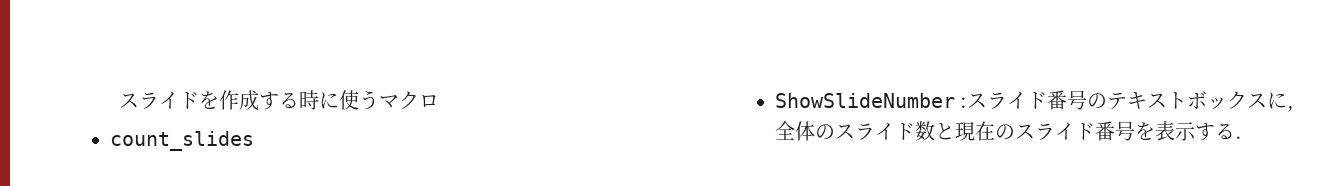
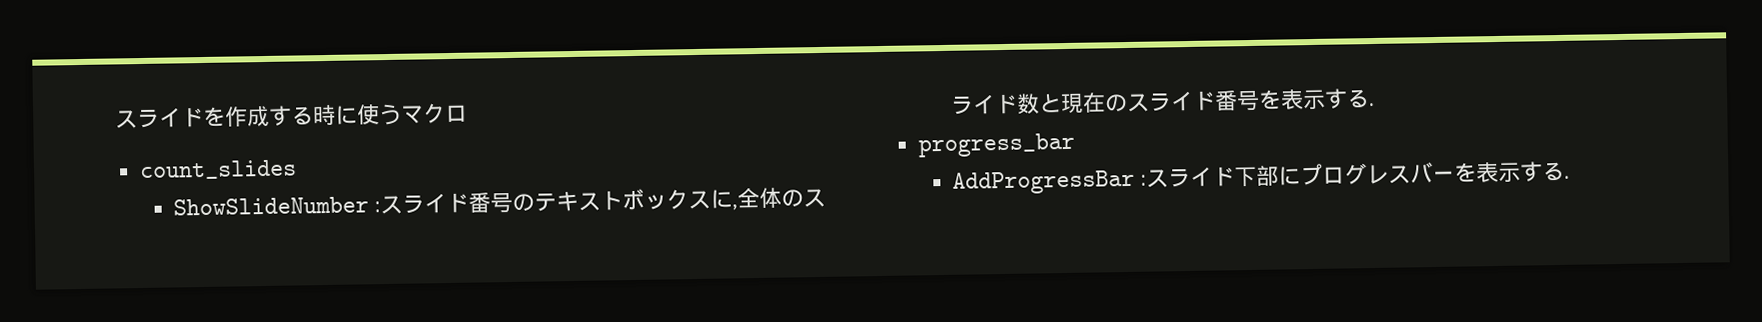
+ progress_bar
+ AddProgressBar :スライド下部にプログレスバーを表示する.

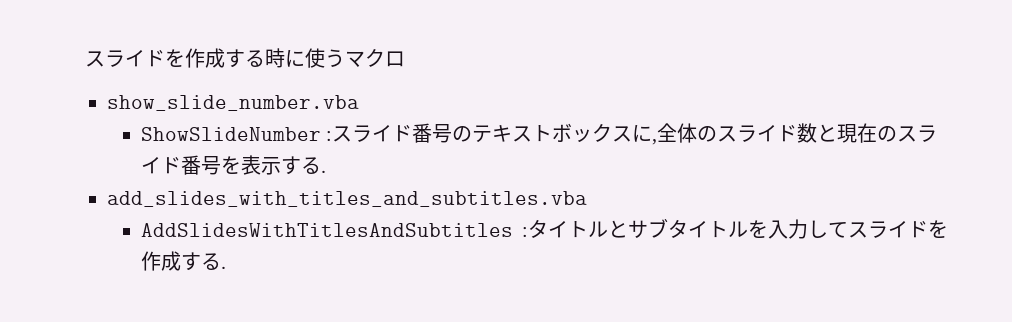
- count_slides
+ show_slide_number.vba
- progress_bar
- AddProgressBar :スライド下部にプログレスバーを表示する.
+ add_slides_with_titles_and_subtitles.vba
+ AddSlidesWithTitlesAndSubtitles :タイトルとサブタイトルを入力してスライドを作成する.

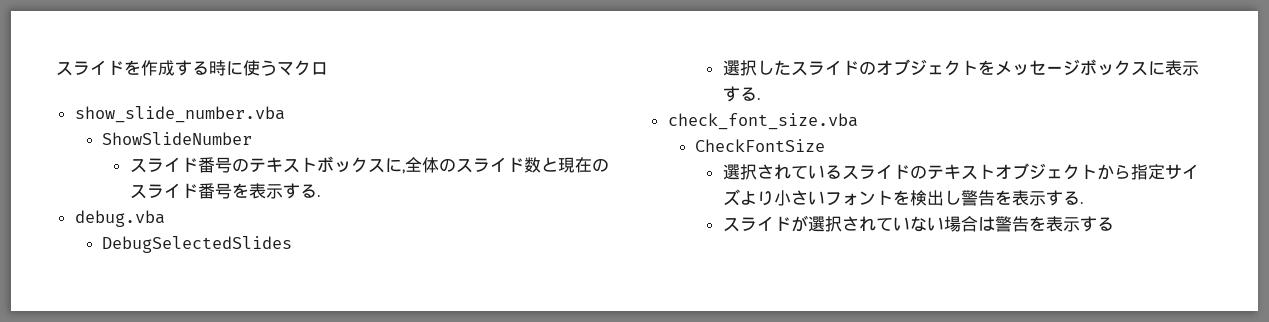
- ShowSlideNumber :スライド番号のテキストボックスに,全体のスライド数と現在のスライド番号を表示する.
+ ShowSlideNumber
+ スライド番号のテキストボックスに,全体のスライド数と現在のスライド番号を表示する.
- add_slides_with_titles_and_subtitles.vba
- AddSlidesWithTitlesAndSubtitles :タイトルとサブタイトルを入力してスライドを作成する.
+ debug.vba
+ DebugSelectedSlides
+ 選択したスライドのオブジェクトをメッセージボックスに表示する.
+ check_font_size.vba
+ CheckFontSize
+ 選択されているスライドのテキストオブジェクトから指定サイズより小さいフォントを検出し警告を表示する.
+ スライドが選択されていない場合は警告を表示する

